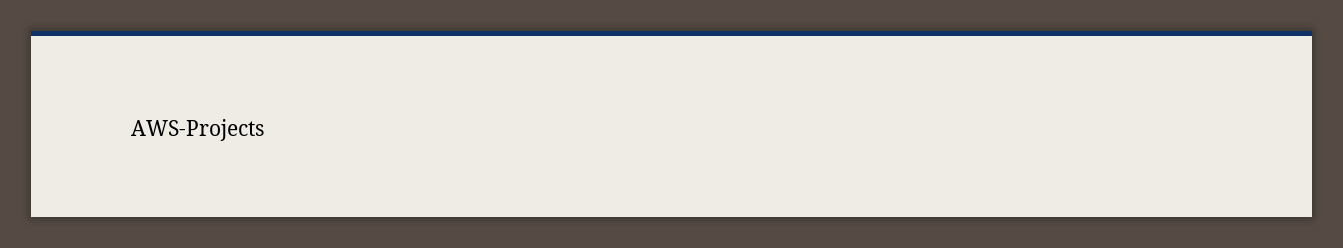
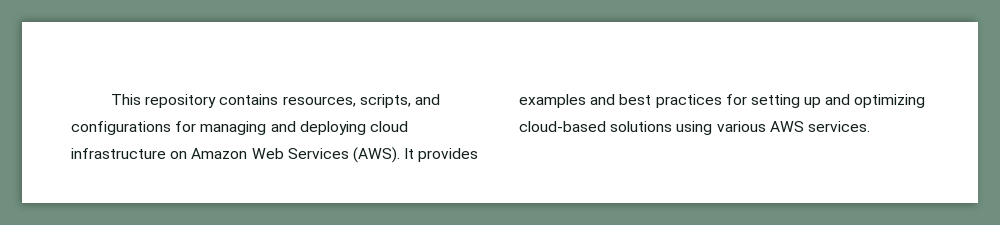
- AWS-Projects
+ This repository contains resources, scripts, and configurations for managing and deploying cloud infrastructure on Amazon Web Services (AWS). It provides examples and best practices for setting up and optimizing cloud-based solutions using various AWS services.

